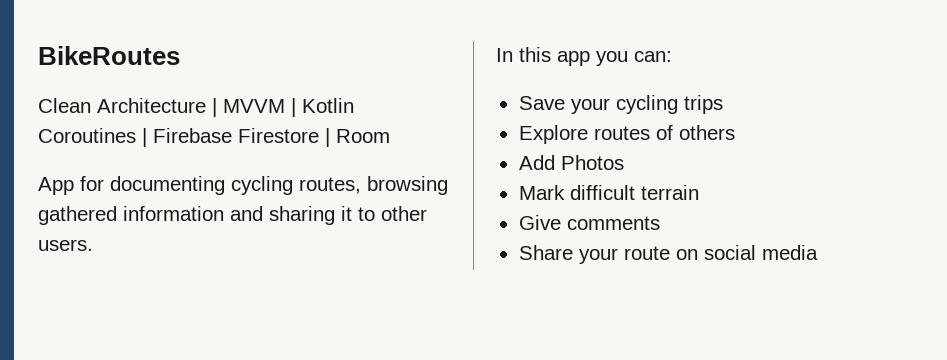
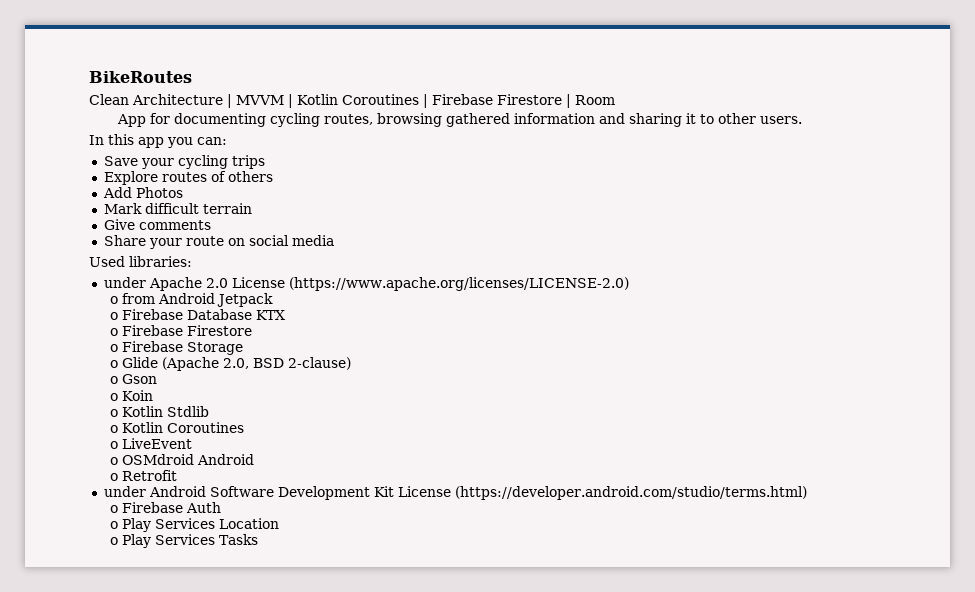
+ Used libraries:
+ under Apache 2.0 License (https://www.apache.org/licenses/LICENSE-2.0)
+ o from Android Jetpack
+ o Firebase Database KTX
+ o Firebase Firestore
+ o Firebase Storage
+ o Glide (Apache 2.0, BSD 2-clause)
+ o Gson
+ o Koin
+ o Kotlin Stdlib
+ o Kotlin Coroutines
+ o LiveEvent
+ o OSMdroid Android
+ o Retrofit
+ under Android Software Development Kit License (https://developer.android.com/studio/terms.html)
+ o Firebase Auth
+ o Play Services Location
+ o Play Services Tasks

